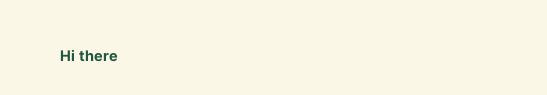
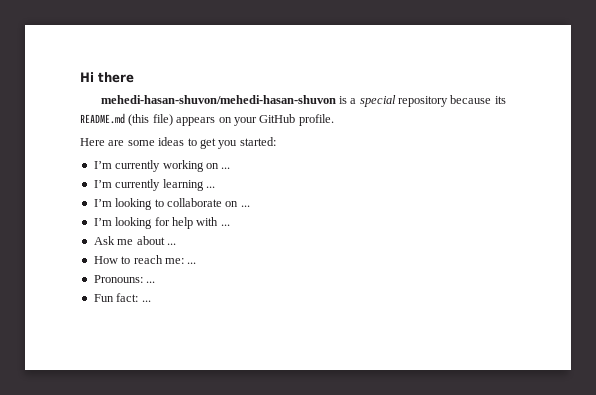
+ mehedi-hasan-shuvon/mehedi-hasan-shuvon is a special repository because its README.md (this file) appears on your GitHub profile.
+ Here are some ideas to get you started:
+ I’m currently working on ...
+ I’m currently learning ...
+ I’m looking to collaborate on ...
+ I’m looking for help with ...
+ Ask me about ...
+ How to reach me: ...
+ Pronouns: ...
+ Fun fact: ...

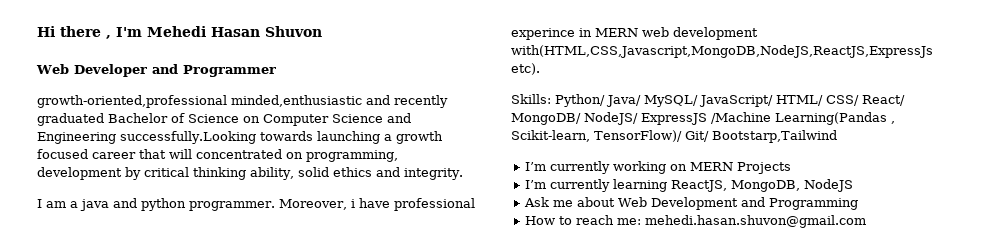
- Hi there
- mehedi-hasan-shuvon/mehedi-hasan-shuvon is a special repository because its README.md (this file) appears on your GitHub profile.
- Here are some ideas to get you started:
+ Hi there , I'm Mehedi Hasan Shuvon
+ Web Developer and Programmer
+ growth-oriented,professional minded,enthusiastic and recently graduated Bachelor of Science on Computer Science and Engineering successfully.Looking towards launching a growth focused career that will concentrated on programming, development by critical thinking ability, solid ethics and integrity.
+ I am a java and python programmer. Moreover, i have professional experince in MERN web development with(HTML,CSS,Javascript,MongoDB,NodeJS,ReactJS,ExpressJs etc).
+ Skills: Python/ Java/ MySQL/ JavaScript/ HTML/ CSS/ React/ MongoDB/ NodeJS/ ExpressJS /Machine Learning(Pandas , Scikit-learn, TensorFlow)/ Git/ Bootstarp,Tailwind
- I’m currently working on ...
+ I’m currently working on MERN Projects
- I’m currently learning ...
- I’m looking to collaborate on ...
- I’m looking for help with ...
+ I’m currently learning ReactJS, MongoDB, NodeJS
- Ask me about ...
+ Ask me about Web Development and Programming
- How to reach me: ...
- Pronouns: ...
- Fun fact: ...
+ How to reach me: mehedi.hasan.shuvon@gmail.com

